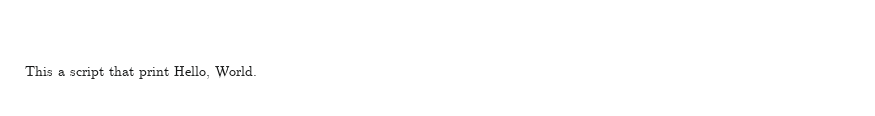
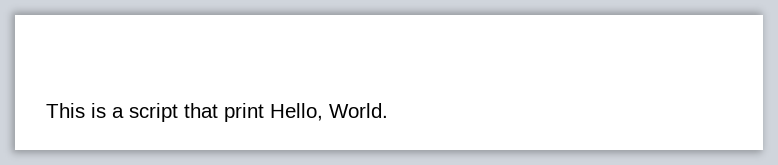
- This a script that print Hello, World.
+ This is a script that print Hello, World.

